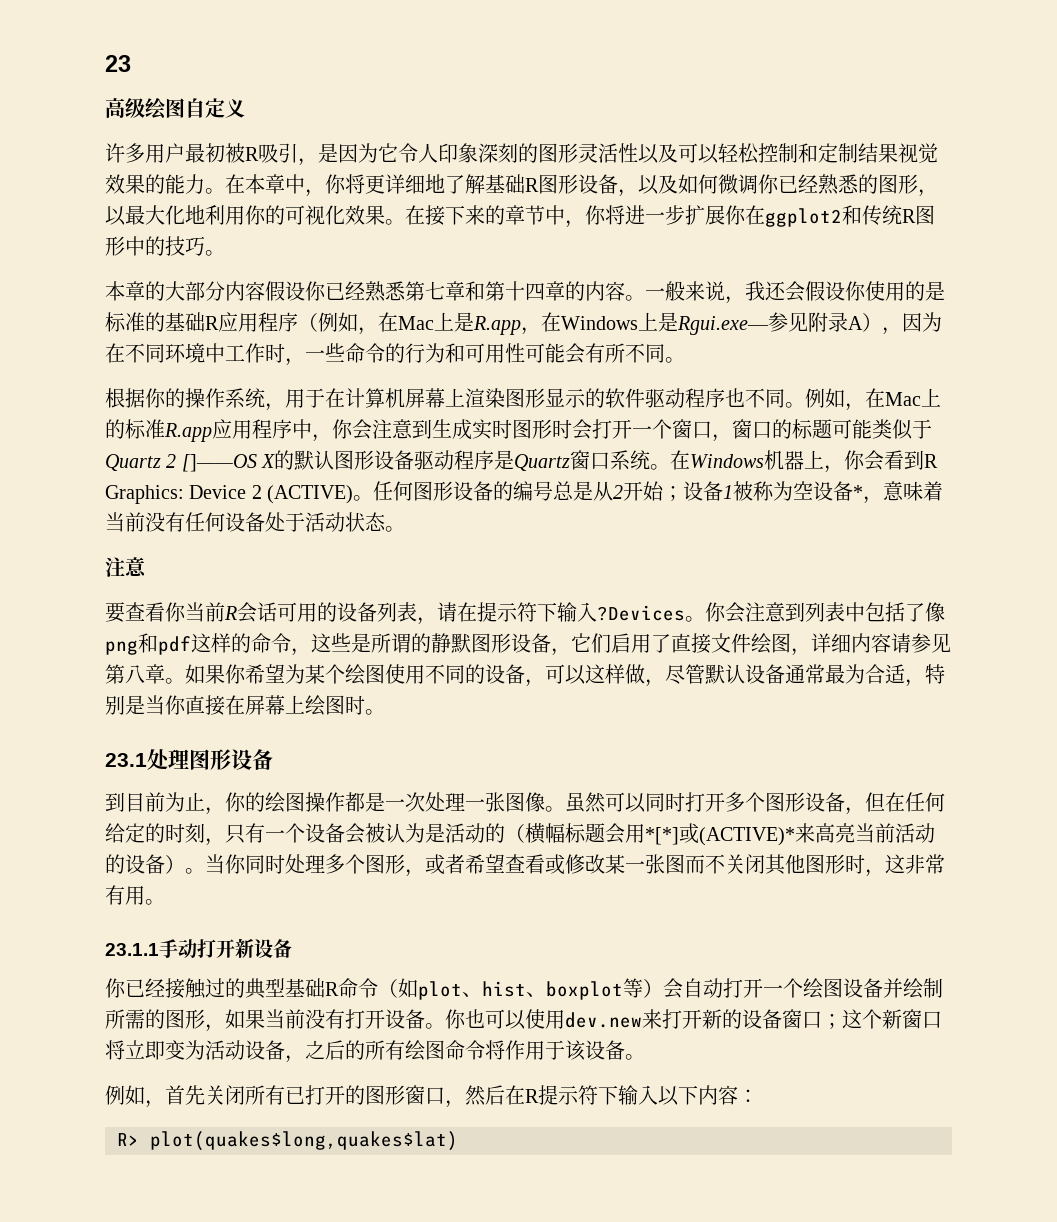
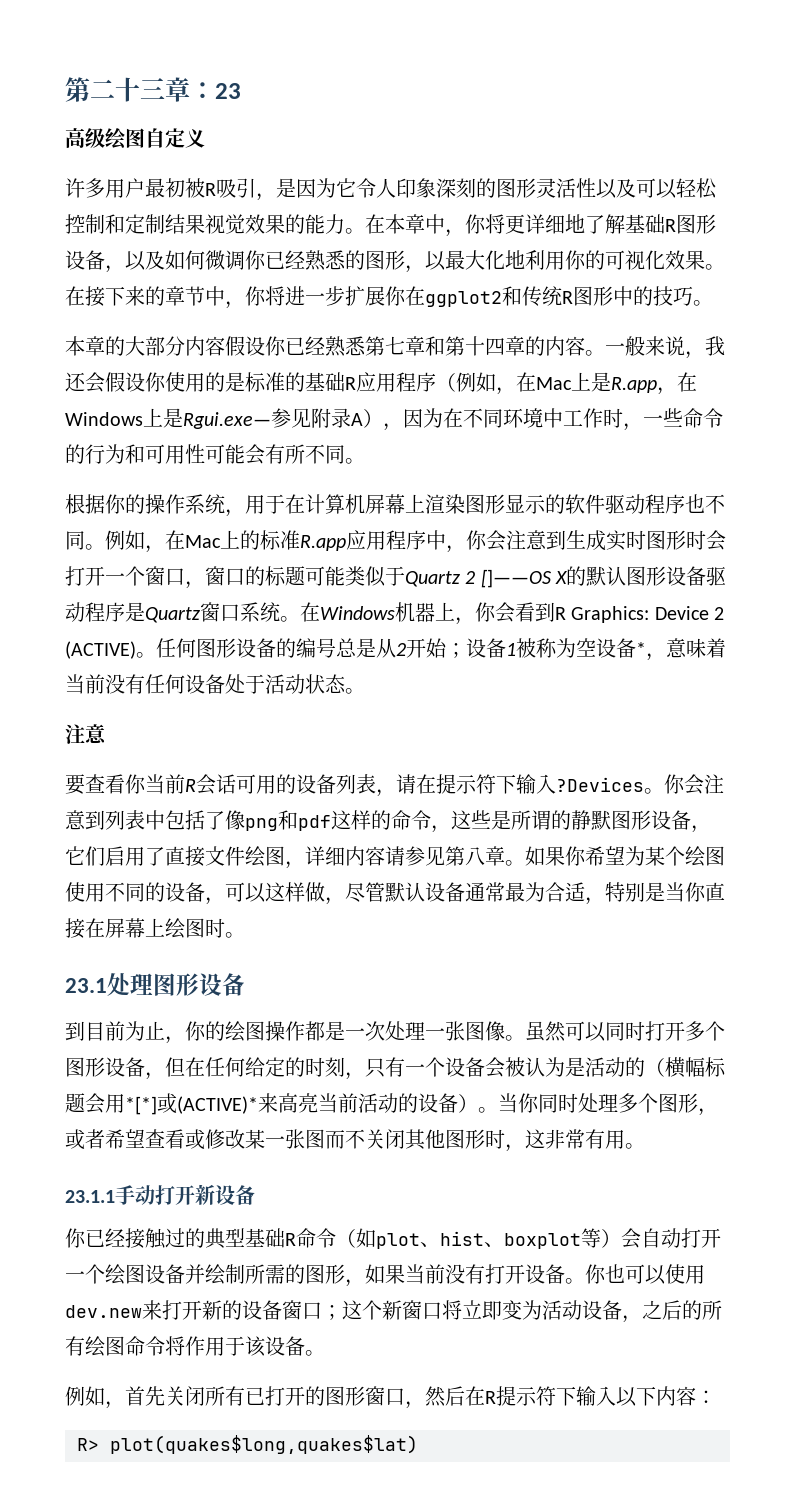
- 23
+ 第二十三章：23

